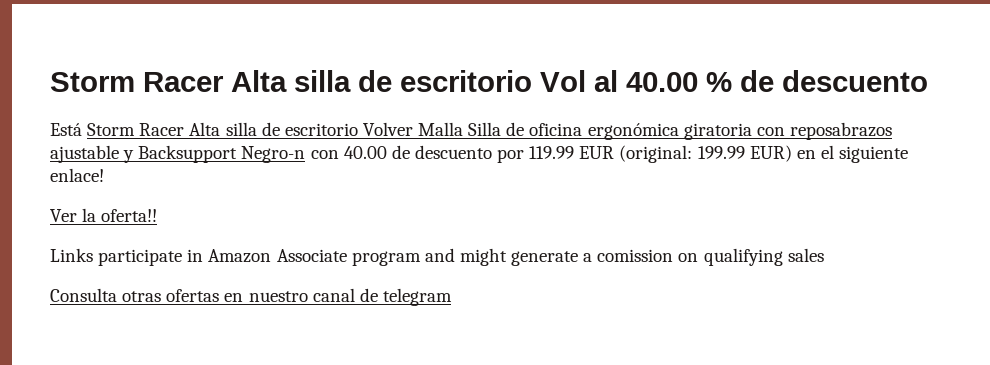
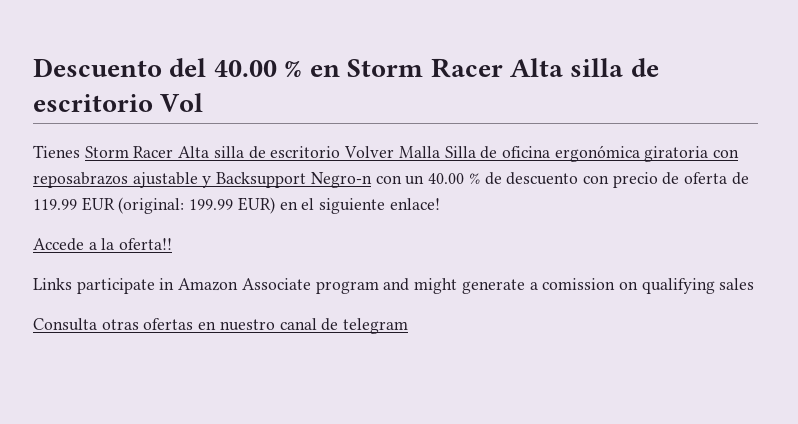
- Storm Racer Alta silla de escritorio Vol al 40.00 % de descuento
- Está Storm Racer Alta silla de escritorio Volver Malla Silla de oficina ergonómica giratoria con reposabrazos ajustable y Backsupport Negro-n con 40.00 de descuento por 119.99 EUR (original: 199.99 EUR) en el siguiente enlace!
+ Descuento del 40.00 % en Storm Racer Alta silla de escritorio Vol
+ Tienes Storm Racer Alta silla de escritorio Volver Malla Silla de oficina ergonómica giratoria con reposabrazos ajustable y Backsupport Negro-n con un 40.00 % de descuento con precio de oferta de 119.99 EUR (original: 199.99 EUR) en el siguiente enlace!
- Ver la oferta!!
+ Accede a la oferta!!

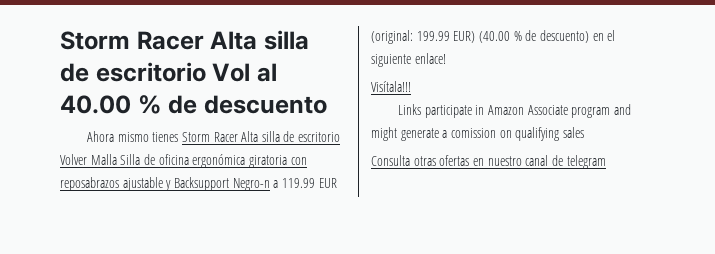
- Descuento del 40.00 % en Storm Racer Alta silla de escritorio Vol
- Tienes Storm Racer Alta silla de escritorio Volver Malla Silla de oficina ergonómica giratoria con reposabrazos ajustable y Backsupport Negro-n con un 40.00 % de descuento con precio de oferta de 119.99 EUR (original: 199.99 EUR) en el siguiente enlace!
+ Storm Racer Alta silla de escritorio Vol al 40.00 % de descuento
+ Ahora mismo tienes Storm Racer Alta silla de escritorio Volver Malla Silla de oficina ergonómica giratoria con reposabrazos ajustable y Backsupport Negro-n a 119.99 EUR (original: 199.99 EUR) (40.00 % de descuento) en el siguiente enlace!
- Accede a la oferta!!
+ Visítala!!!

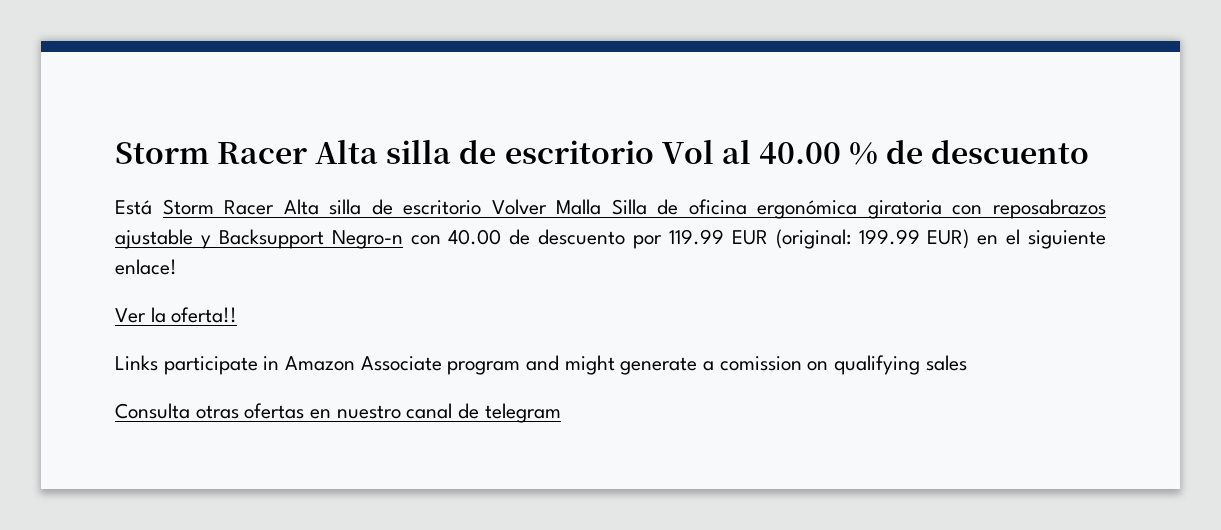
- Ahora mismo tienes Storm Racer Alta silla de escritorio Volver Malla Silla de oficina ergonómica giratoria con reposabrazos ajustable y Backsupport Negro-n a 119.99 EUR (original: 199.99 EUR) (40.00 % de descuento) en el siguiente enlace!
+ Está Storm Racer Alta silla de escritorio Volver Malla Silla de oficina ergonómica giratoria con reposabrazos ajustable y Backsupport Negro-n con 40.00 de descuento por 119.99 EUR (original: 199.99 EUR) en el siguiente enlace!
- Visítala!!!
+ Ver la oferta!!

